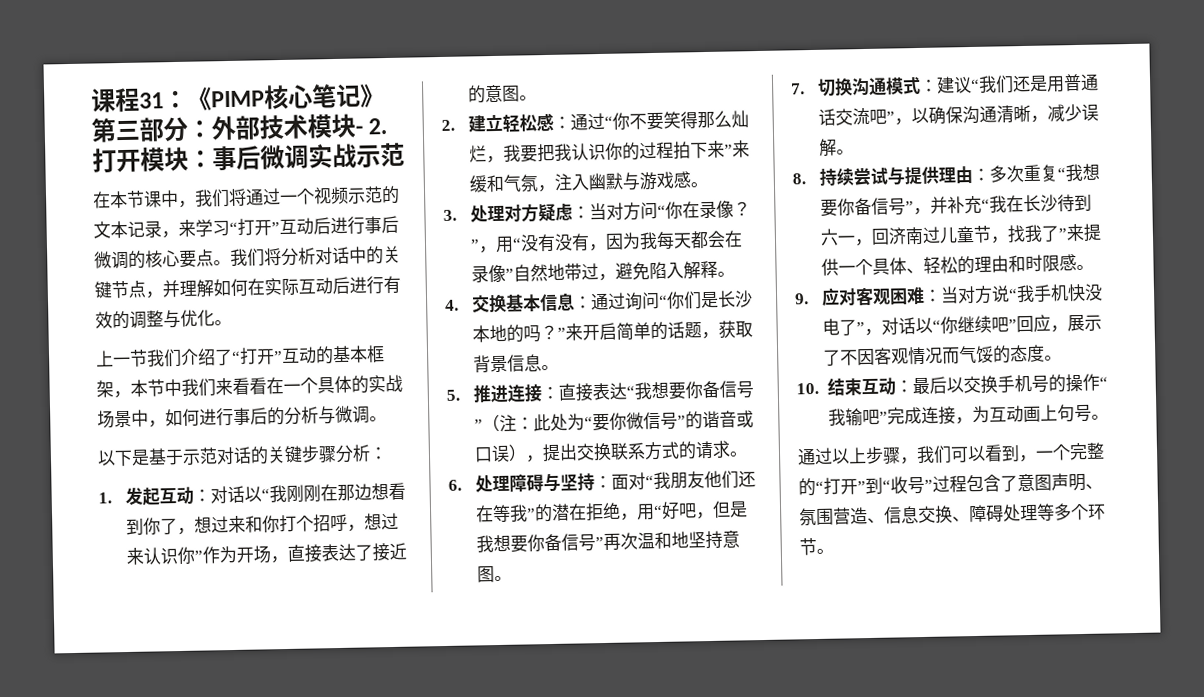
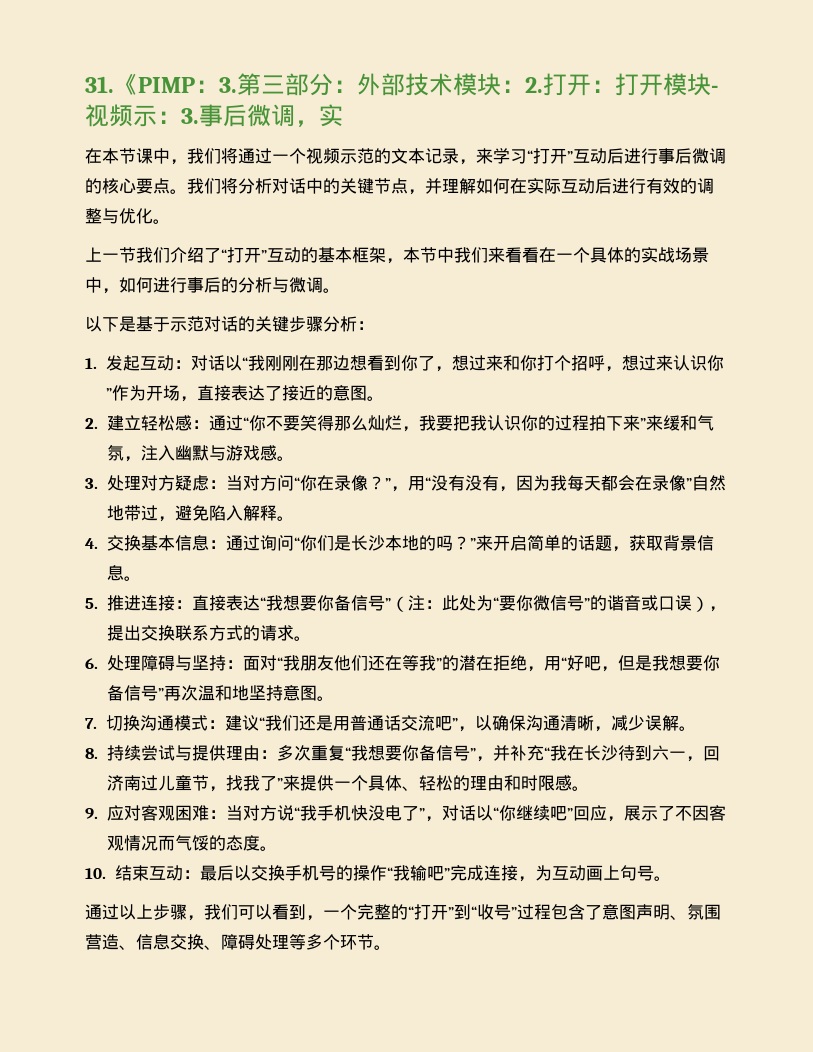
- 课程31：《PIMP核心笔记》第三部分：外部技术模块- 2.打开模块：事后微调实战示范
+ 31.《PIMP：3.第三部分：外部技术模块：2.打开：打开模块-视频示：3.事后微调，实

